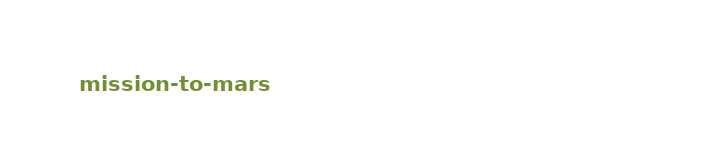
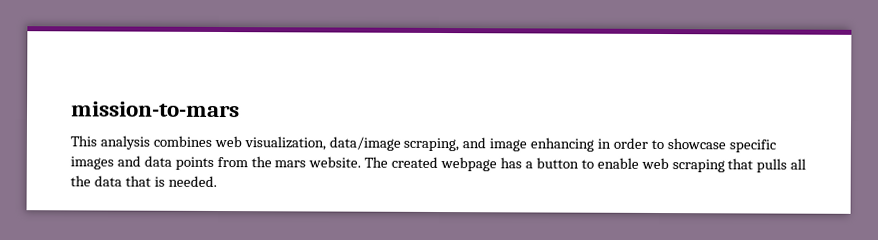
+ This analysis combines web visualization, data/image scraping, and image enhancing in order to showcase specific images and data points from the mars website. The created webpage has a button to enable web scraping that pulls all the data that is needed.

